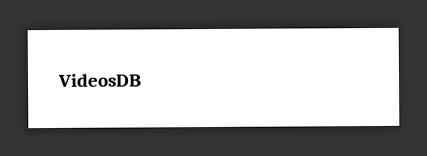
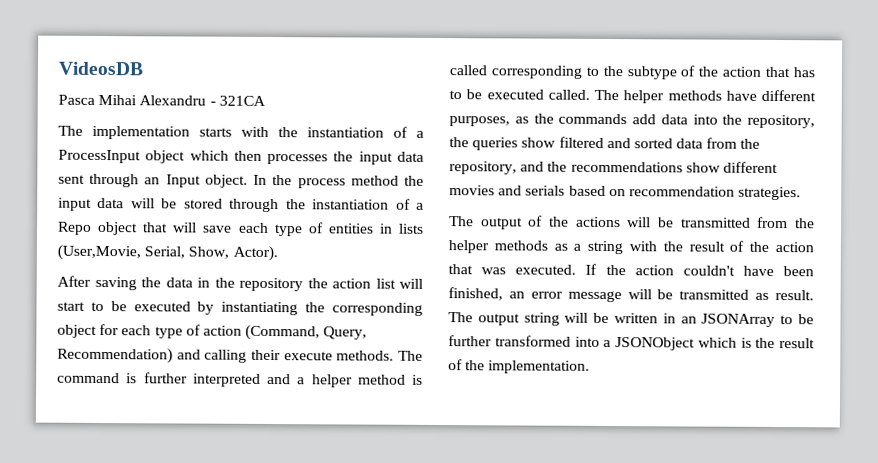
+ Pasca Mihai Alexandru - 321CA
+ The implementation starts with the instantiation of a ProcessInput object which then processes the input data sent through an Input object. In the process method the input data will be stored through the instantiation of a Repo object that will save each type of entities in lists (User,Movie, Serial, Show, Actor).
+ After saving the data in the repository the action list will start to be executed by instantiating the corresponding object for each type of action (Command, Query, Recommendation) and calling their execute methods. The command is further interpreted and a helper method is called corresponding to the subtype of the action that has to be executed called. The helper methods have different purposes, as the commands add data into the repository, the queries show filtered and sorted data from the repository, and the recommendations show different movies and serials based on recommendation strategies.
+ The output of the actions will be transmitted from the helper methods as a string with the result of the action that was executed. If the action couldn't have been finished, an error message will be transmitted as result. The output string will be written in an JSONArray to be further transformed into a JSONObject which is the result of the implementation.

